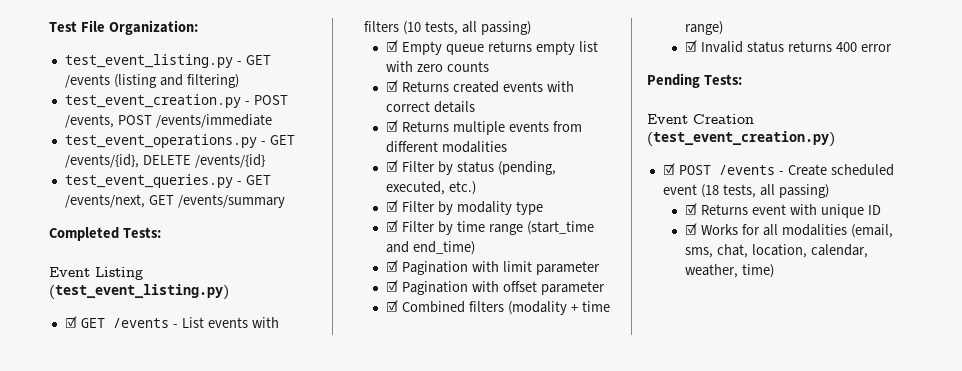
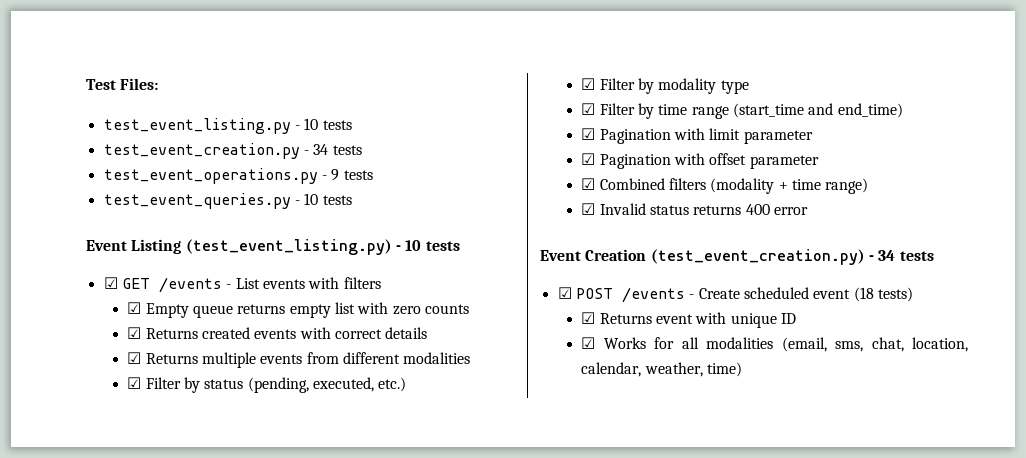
- Test File Organization:
+ Test Files:
- test_event_listing.py - GET /events (listing and filtering)
- test_event_creation.py - POST /events, POST /events/immediate
- test_event_operations.py - GET /events/{id}, DELETE /events/{id}
- test_event_queries.py - GET /events/next, GET /events/summary
- Completed Tests:
+ test_event_listing.py - 10 tests
+ test_event_creation.py - 34 tests
+ test_event_operations.py - 9 tests
+ test_event_queries.py - 10 tests
- Event Listing (test_event_listing.py)
+ Event Listing (test_event_listing.py) - 10 tests
- ☑ GET /events - List events with filters (10 tests, all passing)
+ ☑ GET /events - List events with filters
- Pending Tests:
- Event Creation (test_event_creation.py)
+ Event Creation (test_event_creation.py) - 34 tests
- ☑ POST /events - Create scheduled event (18 tests, all passing)
+ ☑ POST /events - Create scheduled event (18 tests)

